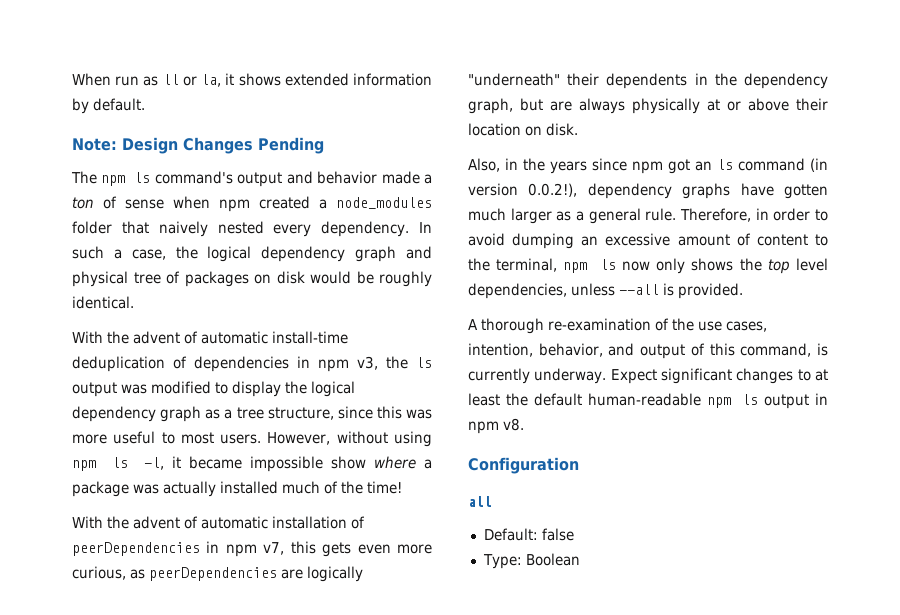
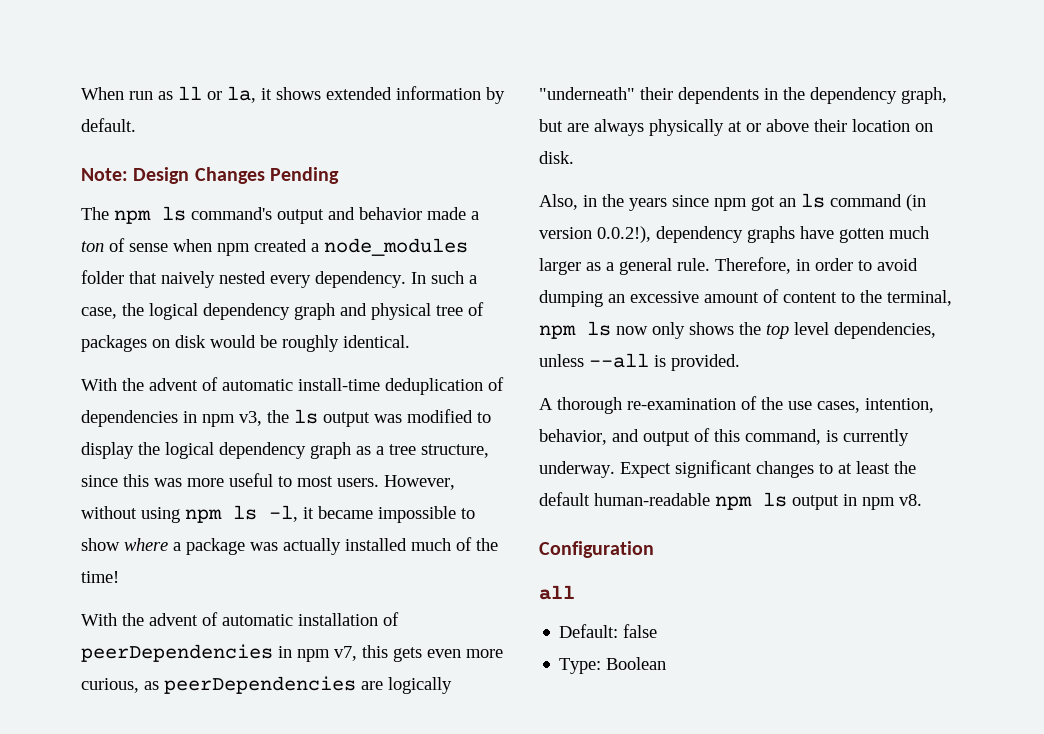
- However, without using npm ls -l, it became impossible show where a package was actually installed much of the time!
+ However, without using npm ls -l, it became impossible to show where a package was actually installed much of the time!

